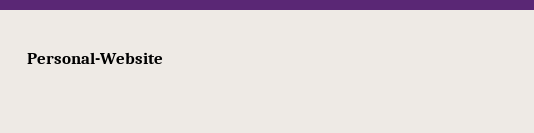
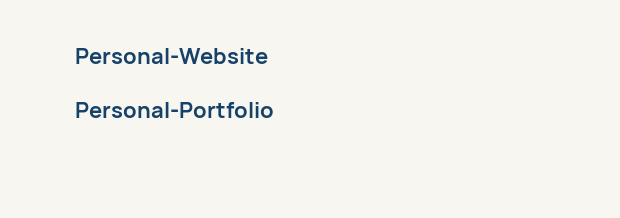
+ Personal-Portfolio

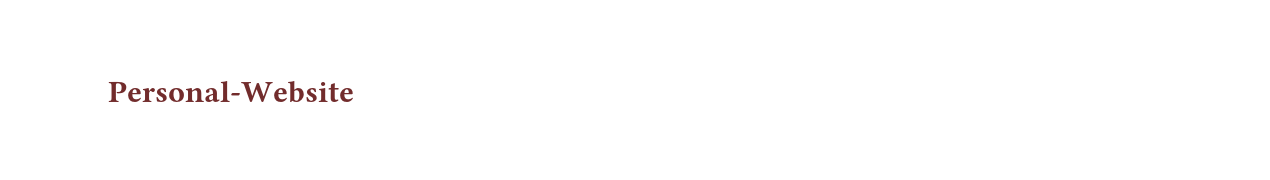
- Personal-Portfolio

